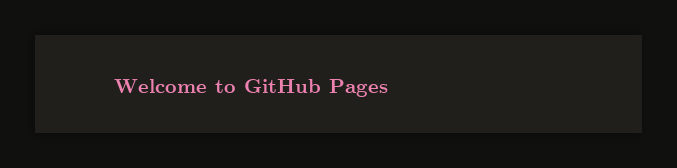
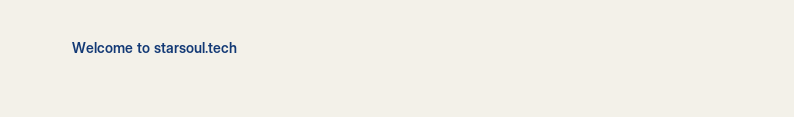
- Welcome to GitHub Pages
+ Welcome to starsoul.tech

